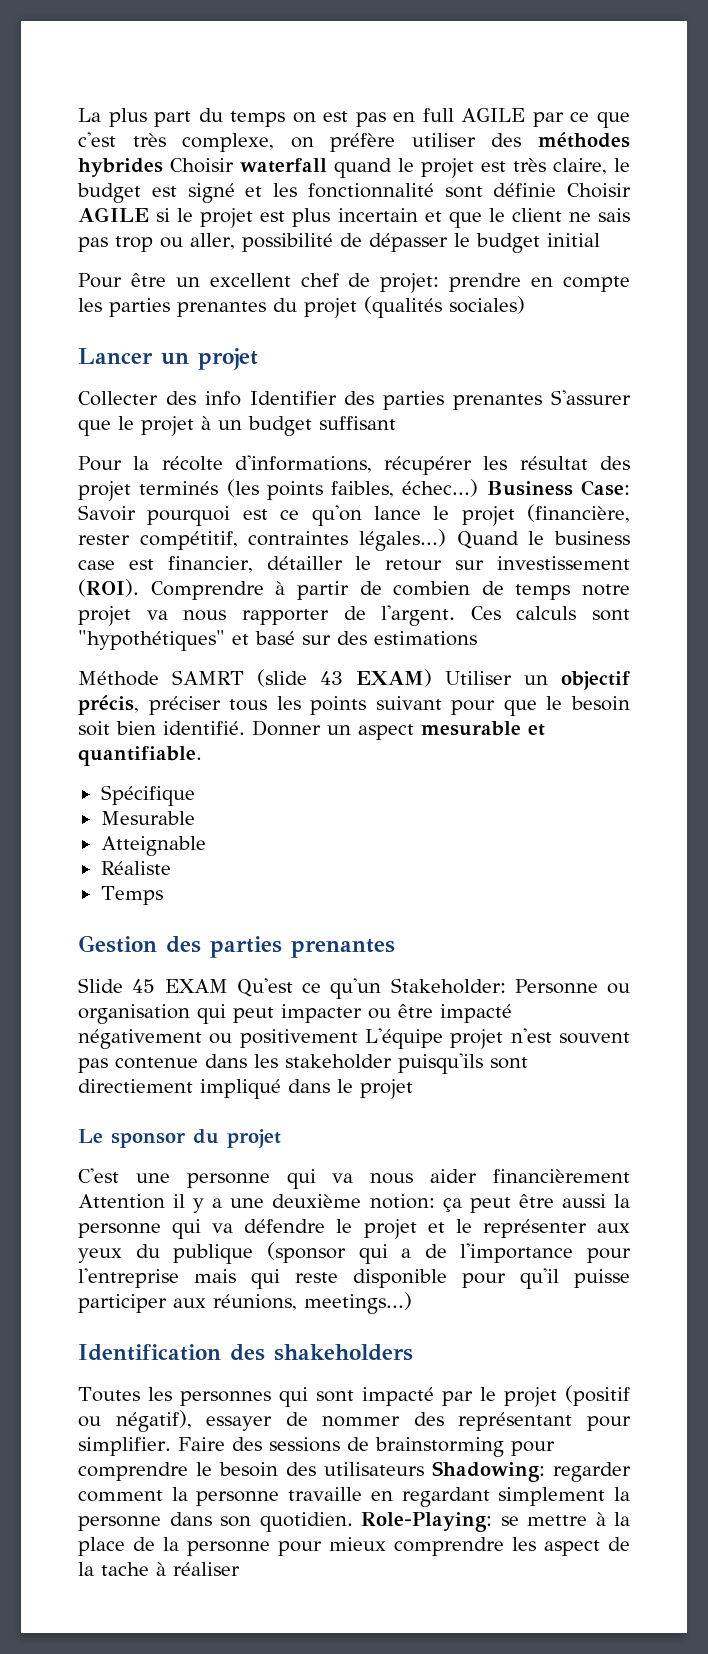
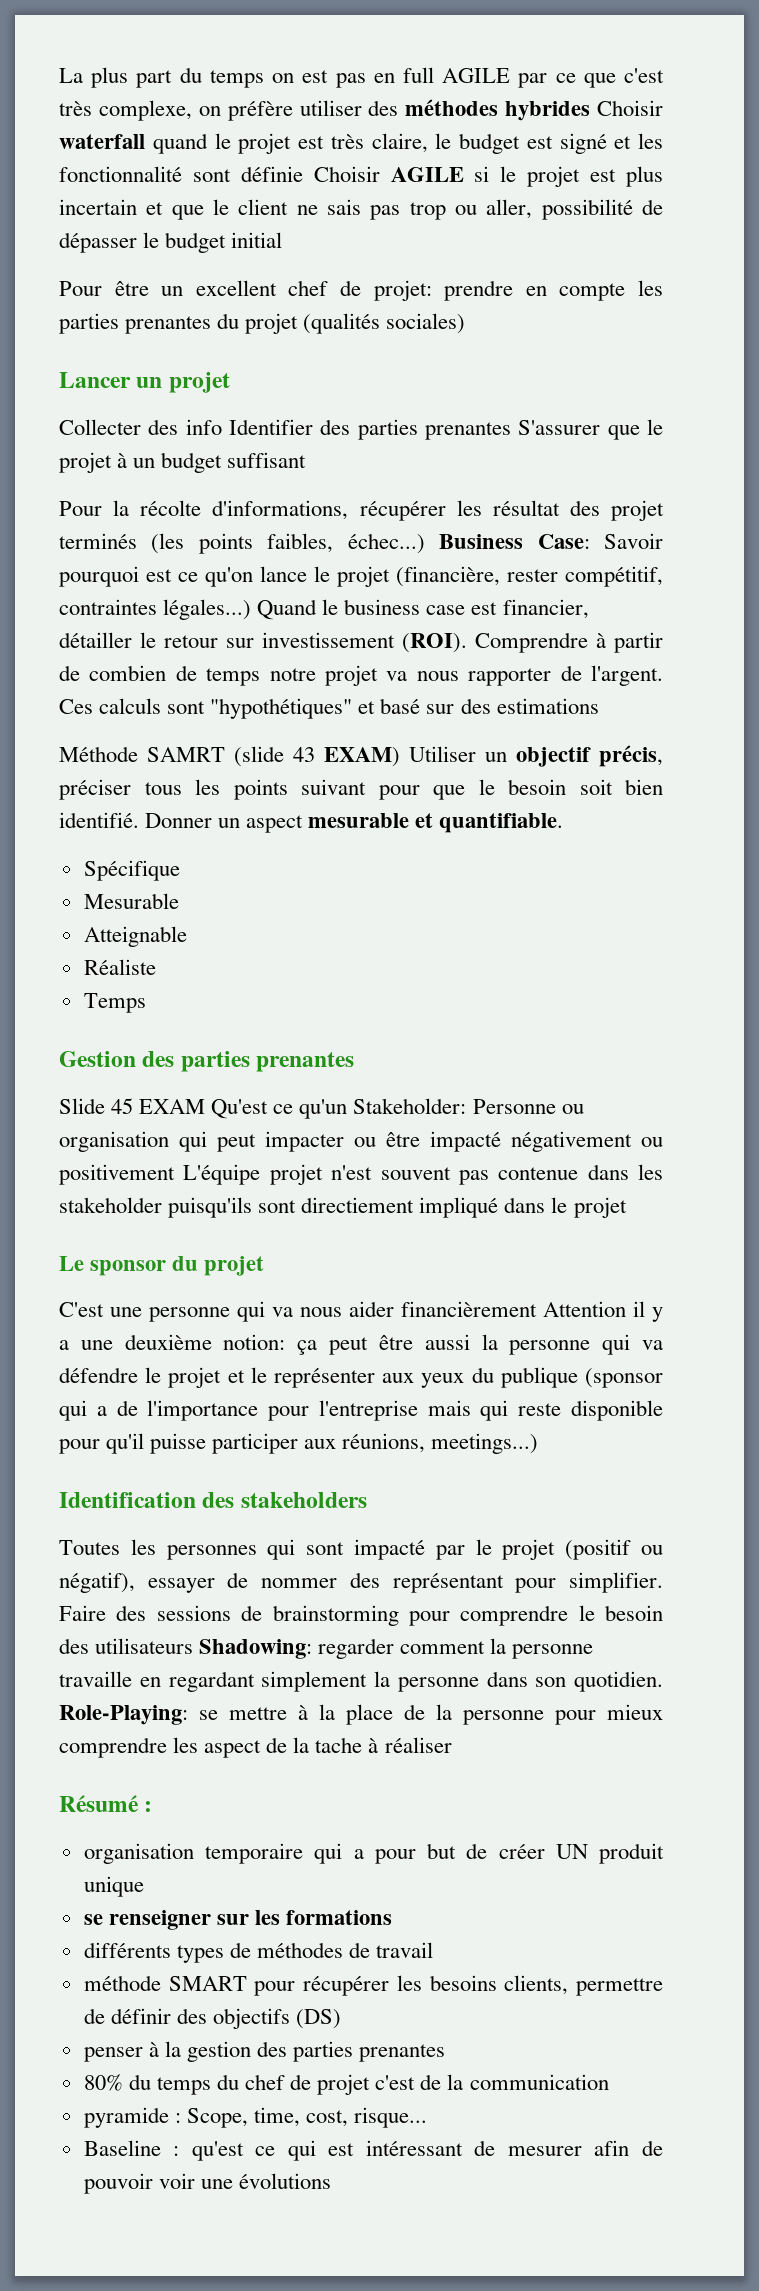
- Identification des shakeholders
+ Identification des stakeholders
+ Résumé :
+ organisation temporaire qui a pour but de créer UN produit unique
+ se renseigner sur les formations
+ différents types de méthodes de travail
+ méthode SMART pour récupérer les besoins clients, permettre de définir des objectifs (DS)
+ penser à la gestion des parties prenantes
+ 80% du temps du chef de projet c'est de la communication
+ pyramide : Scope, time, cost, risque...
+ Baseline : qu'est ce qui est intéressant de mesurer afin de pouvoir voir une évolutions

